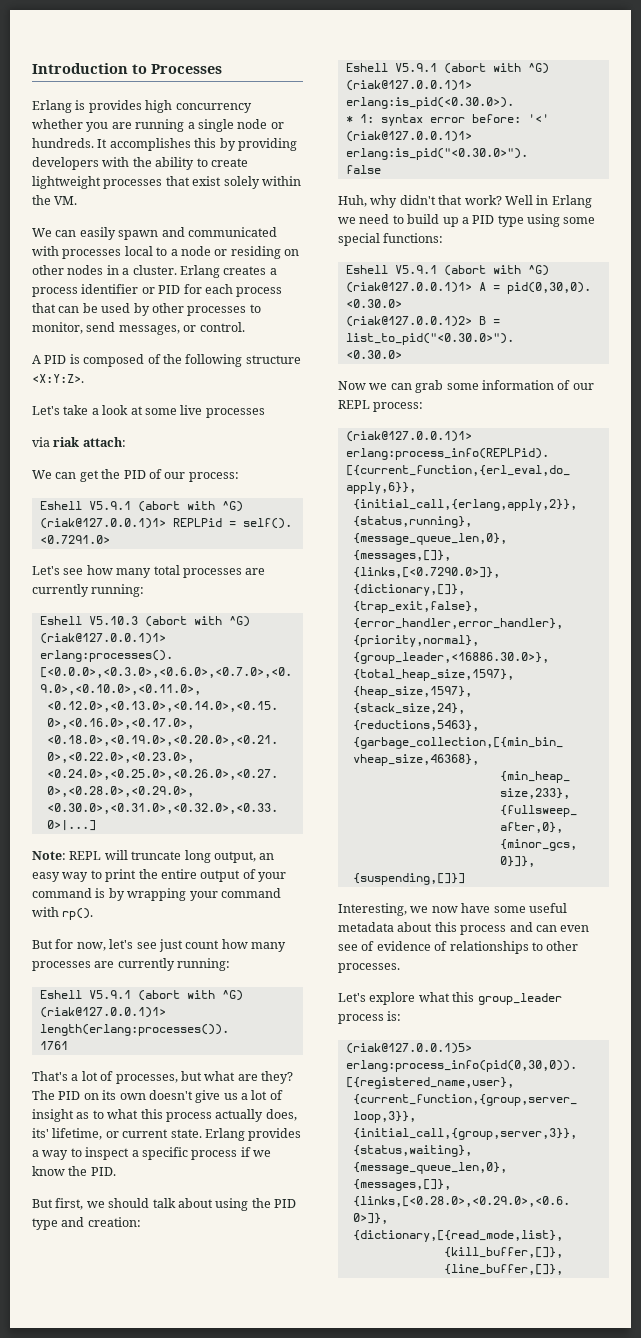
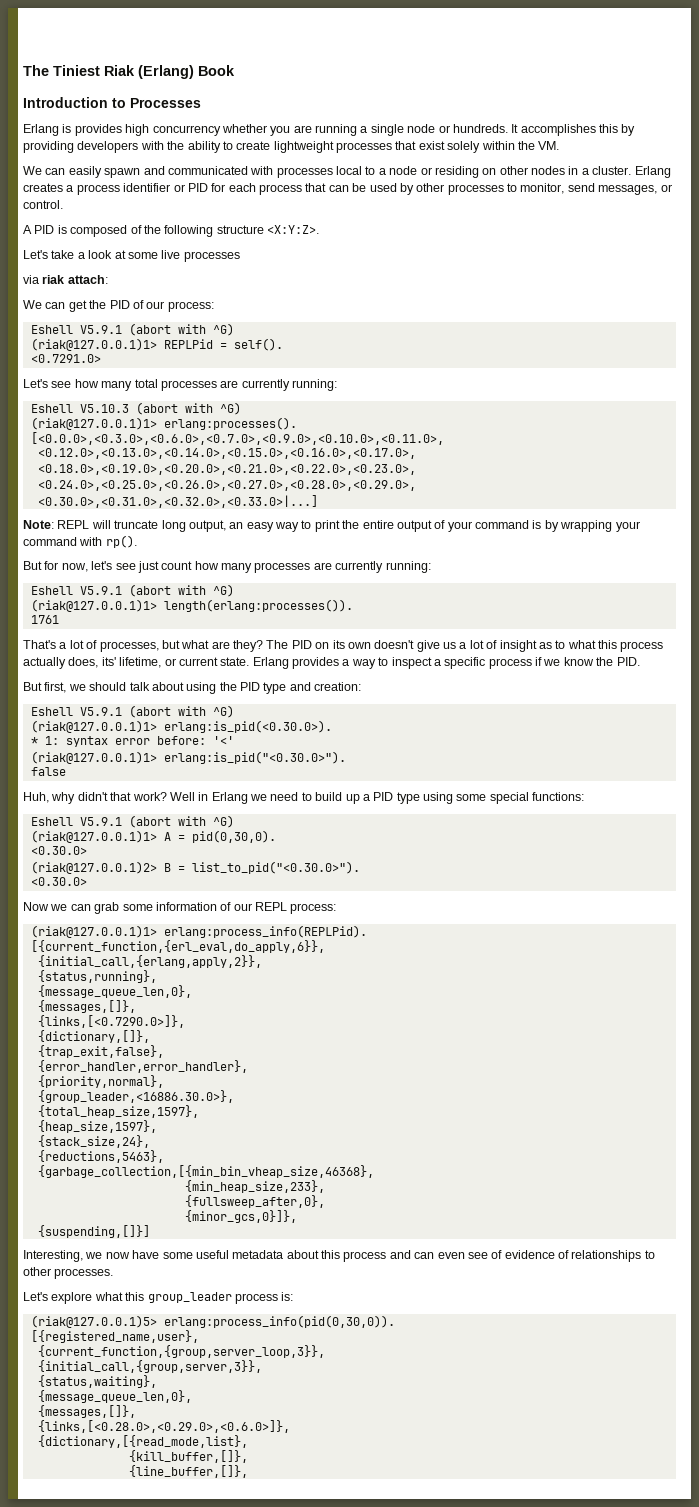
+ The Tiniest Riak (Erlang) Book

